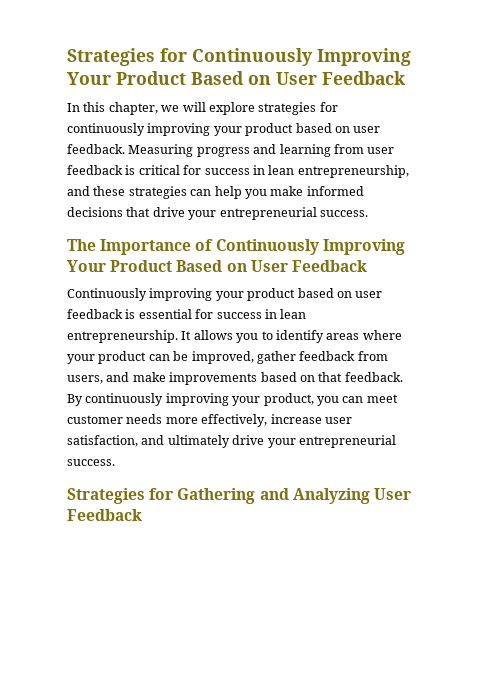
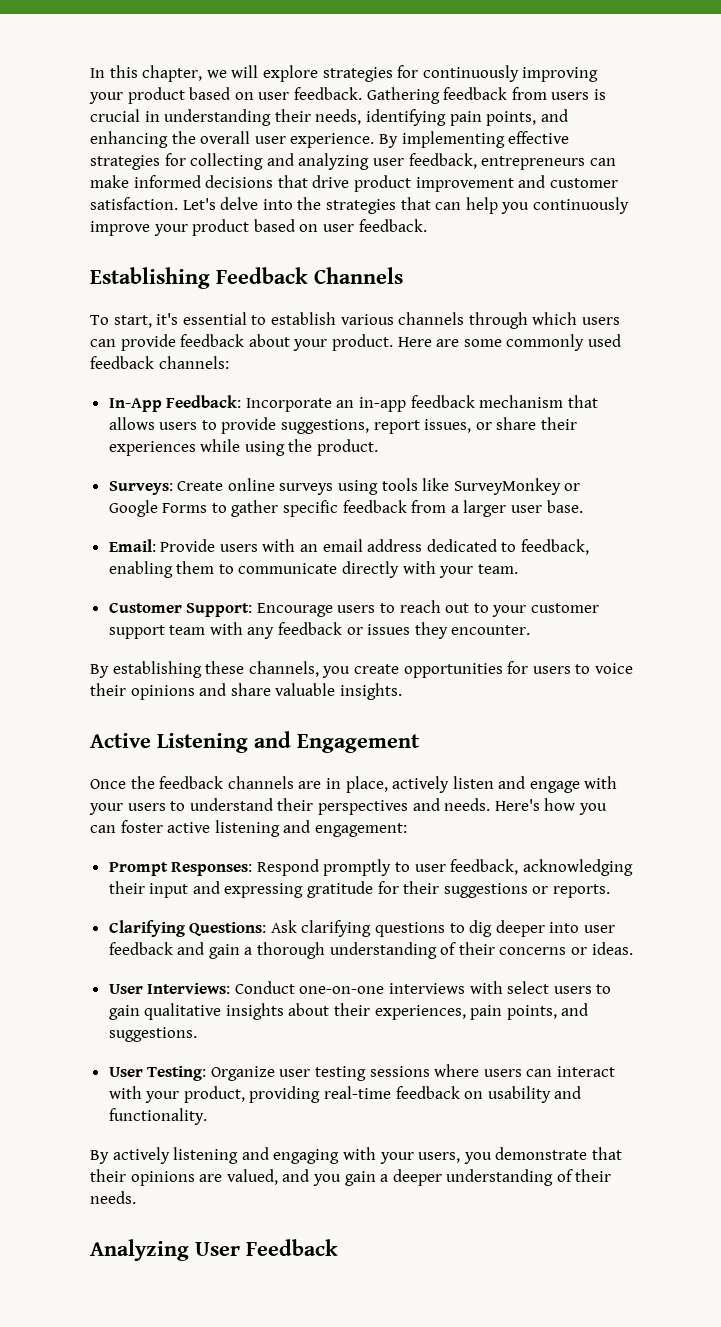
- Strategies for Continuously Improving Your Product Based on User Feedback
- Measuring progress and learning from user feedback is critical for success in lean entrepreneurship, and these strategies can help you make informed decisions that drive your entrepreneurial success.
- The Importance of Continuously Improving Your Product Based on User Feedback
- Continuously improving your product based on user feedback is essential for success in lean entrepreneurship. It allows you to identify areas where your product can be improved, gather feedback from users, and make improvements based on that feedback. By continuously improving your product, you can meet customer needs more effectively, increase user satisfaction, and ultimately drive your entrepreneurial success.
- Strategies for Gathering and Analyzing User Feedback
+ Gathering feedback from users is crucial in understanding their needs, identifying pain points, and enhancing the overall user experience. By implementing effective strategies for collecting and analyzing user feedback, entrepreneurs can make informed decisions that drive product improvement and customer satisfaction. Let's delve into the strategies that can help you continuously improve your product based on user feedback.
+ Establishing Feedback Channels
+ To start, it's essential to establish various channels through which users can provide feedback about your product. Here are some commonly used feedback channels:
+ In-App Feedback: Incorporate an in-app feedback mechanism that allows users to provide suggestions, report issues, or share their experiences while using the product.
+ Surveys: Create online surveys using tools like SurveyMonkey or Google Forms to gather specific feedback from a larger user base.
+ Email: Provide users with an email address dedicated to feedback, enabling them to communicate directly with your team.
+ Customer Support: Encourage users to reach out to your customer support team with any feedback or issues they encounter.
+ By establishing these channels, you create opportunities for users to voice their opinions and share valuable insights.
+ Active Listening and Engagement
+ Once the feedback channels are in place, actively listen and engage with your users to understand their perspectives and needs. Here's how you can foster active listening and engagement:
+ Prompt Responses: Respond promptly to user feedback, acknowledging their input and expressing gratitude for their suggestions or reports.
+ Clarifying Questions: Ask clarifying questions to dig deeper into user feedback and gain a thorough understanding of their concerns or ideas.
+ User Interviews: Conduct one-on-one interviews with select users to gain qualitative insights about their experiences, pain points, and suggestions.
+ User Testing: Organize user testing sessions where users can interact with your product, providing real-time feedback on usability and functionality.
+ By actively listening and engaging with your users, you demonstrate that their opinions are valued, and you gain a deeper understanding of their needs.
+ Analyzing User Feedback

